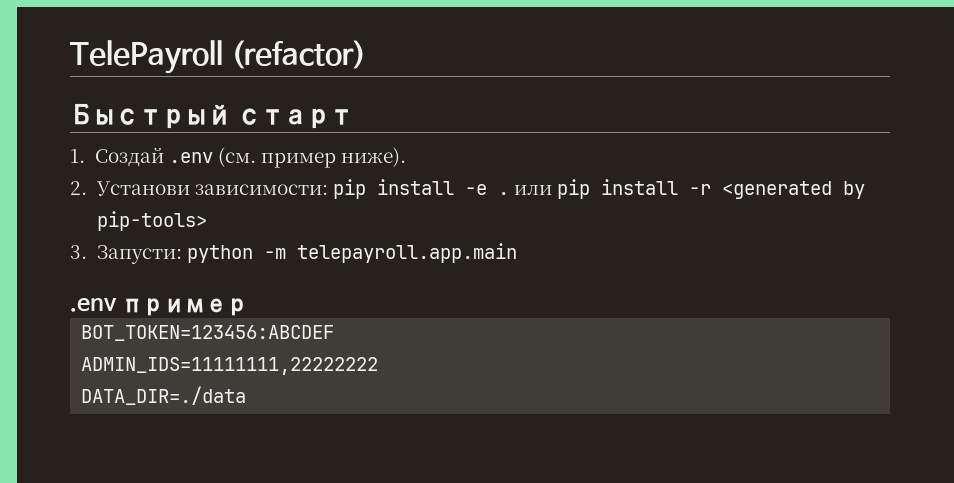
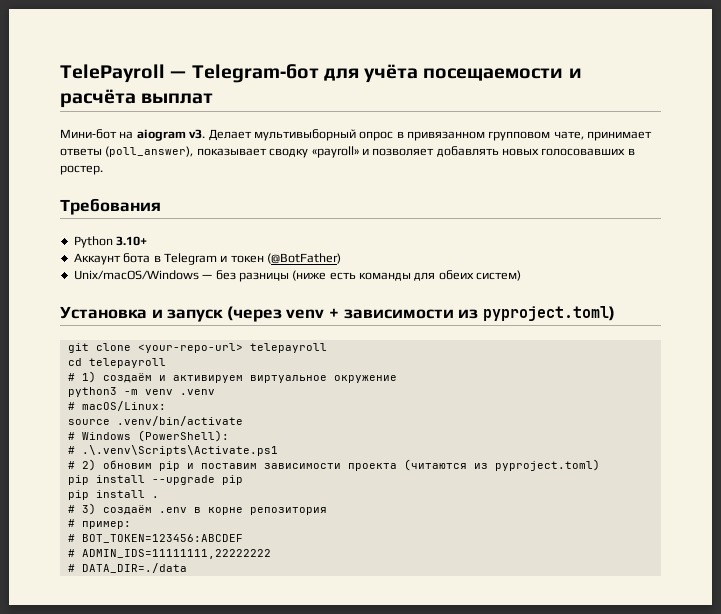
- TelePayroll (refactor)
- Быстрый старт
- 1. Создай .env (см. пример ниже).
- 2. Установи зависимости: pip install -e . или pip install -r <generated by pip-tools>
- 3. Запусти: python -m telepayroll.app.main
- .env пример
- BOT_TOKEN=123456:ABCDEF
+ TelePayroll — Telegram‑бот для учёта посещаемости и расчёта выплат
+ Мини‑бот на aiogram v3. Делает мультивыборный опрос в привязанном групповом чате, принимает ответы (poll_answer), показывает сводку «payroll» и позволяет добавлять новых голосовавших в ростер.
+ Требования
+ Python 3.10+
+ Аккаунт бота в Telegram и токен (@BotFather)
+ Unix/macOS/Windows — без разницы (ниже есть команды для обеих систем)
+ Установка и запуск (через venv + зависимости из pyproject.toml)
+ git clone <your-repo-url> telepayroll
+ cd telepayroll
+ # 1) создаём и активируем виртуальное окружение
+ python3 -m venv .venv
+ # macOS/Linux:
+ source .venv/bin/activate
+ # Windows (PowerShell):
+ # .\.venv\Scripts\Activate.ps1
+ # 2) обновим pip и поставим зависимости проекта (читаются из pyproject.toml)
+ pip install --upgrade pip
+ pip install .
+ # 3) создаём .env в корне репозитория
+ # пример:
+ # BOT_TOKEN=123456:ABCDEF
- ADMIN_IDS=11111111,22222222
+ # ADMIN_IDS=11111111,22222222
- DATA_DIR=./data
+ # DATA_DIR=./data

